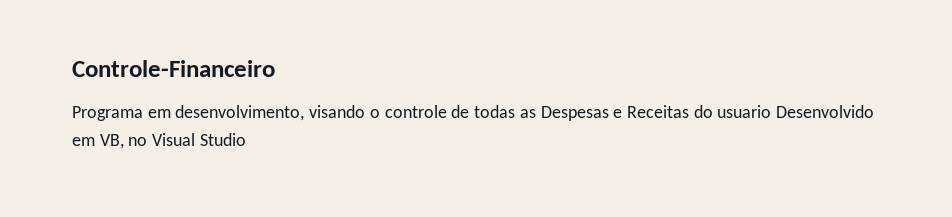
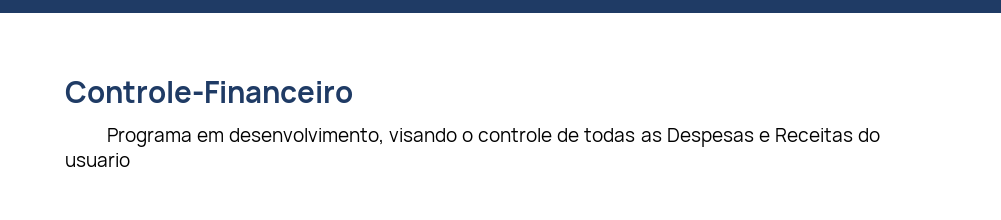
- Programa em desenvolvimento, visando o controle de todas as Despesas e Receitas do usuario Desenvolvido em VB, no Visual Studio
+ Programa em desenvolvimento, visando o controle de todas as Despesas e Receitas do usuario

